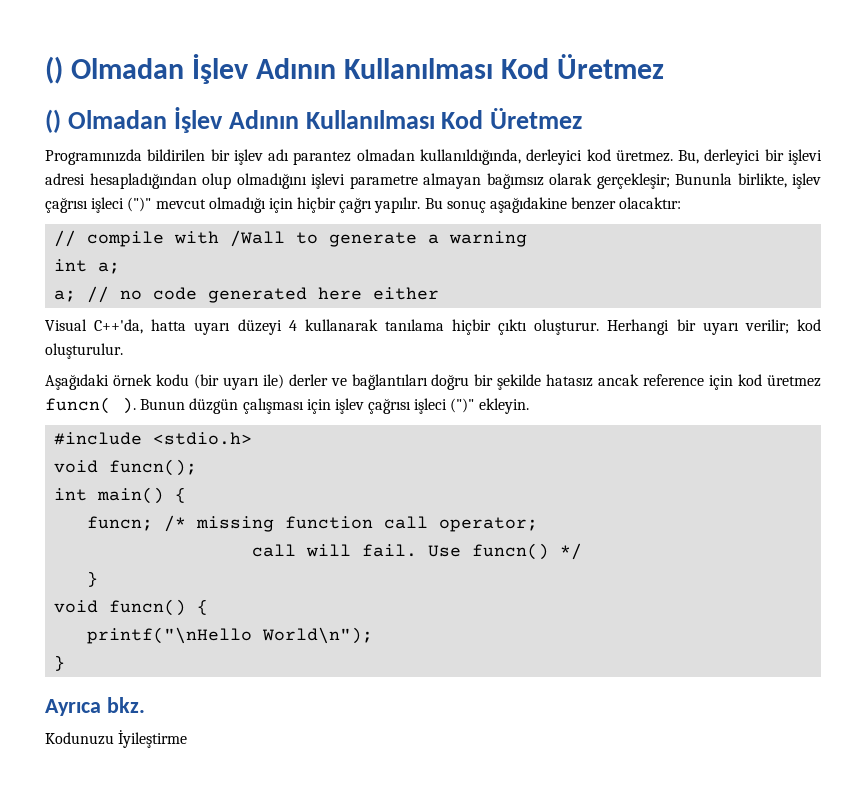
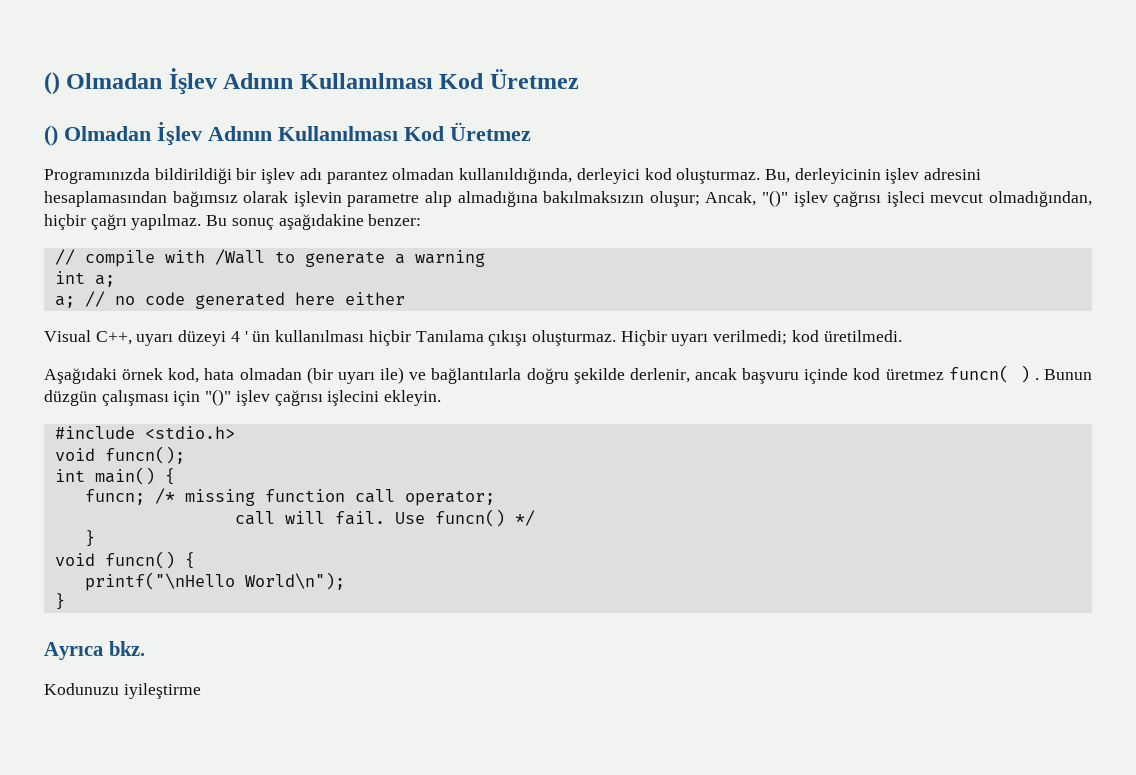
- Programınızda bildirilen bir işlev adı parantez olmadan kullanıldığında, derleyici kod üretmez. Bu, derleyici bir işlevi adresi hesapladığından olup olmadığını işlevi parametre almayan bağımsız olarak gerçekleşir; Bununla birlikte, işlev çağrısı işleci (")" mevcut olmadığı için hiçbir çağrı yapılır.
+ Programınızda bildirildiği bir işlev adı parantez olmadan kullanıldığında, derleyici kod oluşturmaz. Bu, derleyicinin işlev adresini hesaplamasından bağımsız olarak işlevin parametre alıp almadığına bakılmaksızın oluşur; Ancak, "()" işlev çağrısı işleci mevcut olmadığından, hiçbir çağrı yapılmaz.
- Bu sonuç aşağıdakine benzer olacaktır:
+ Bu sonuç aşağıdakine benzer:
- Visual C++'da, hatta uyarı düzeyi 4 kullanarak tanılama hiçbir çıktı oluşturur. Herhangi bir uyarı verilir; kod oluşturulur.
- Aşağıdaki örnek kodu (bir uyarı ile) derler ve bağlantıları doğru bir şekilde hatasız ancak reference için kod üretmez funcn( ).
+ Visual C++, uyarı düzeyi 4 ' ün kullanılması hiçbir Tanılama çıkışı oluşturmaz. Hiçbir uyarı verilmedi; kod üretilmedi.
+ Aşağıdaki örnek kod, hata olmadan (bir uyarı ile) ve bağlantılarla doğru şekilde derlenir, ancak başvuru içinde kod üretmez funcn( ) .
- Bunun düzgün çalışması için işlev çağrısı işleci (")" ekleyin.
+ Bunun düzgün çalışması için "()" işlev çağrısı işlecini ekleyin.
- Kodunuzu İyileştirme
+ Kodunuzu iyileştirme

